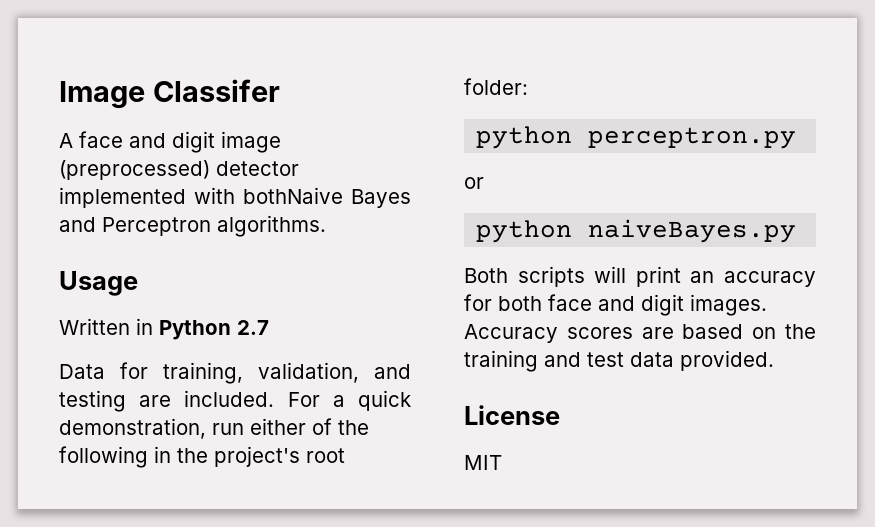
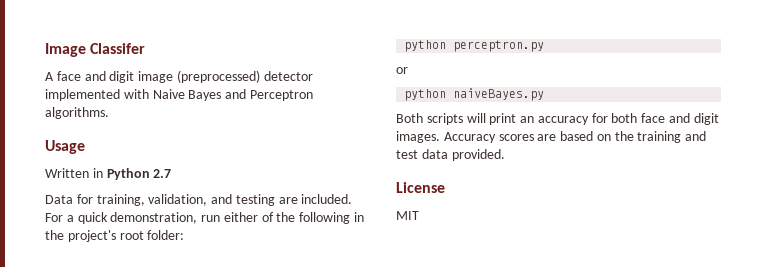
- A face and digit image (preprocessed) detector implemented with bothNaive Bayes and Perceptron algorithms.
+ A face and digit image (preprocessed) detector implemented with Naive Bayes and Perceptron algorithms.

